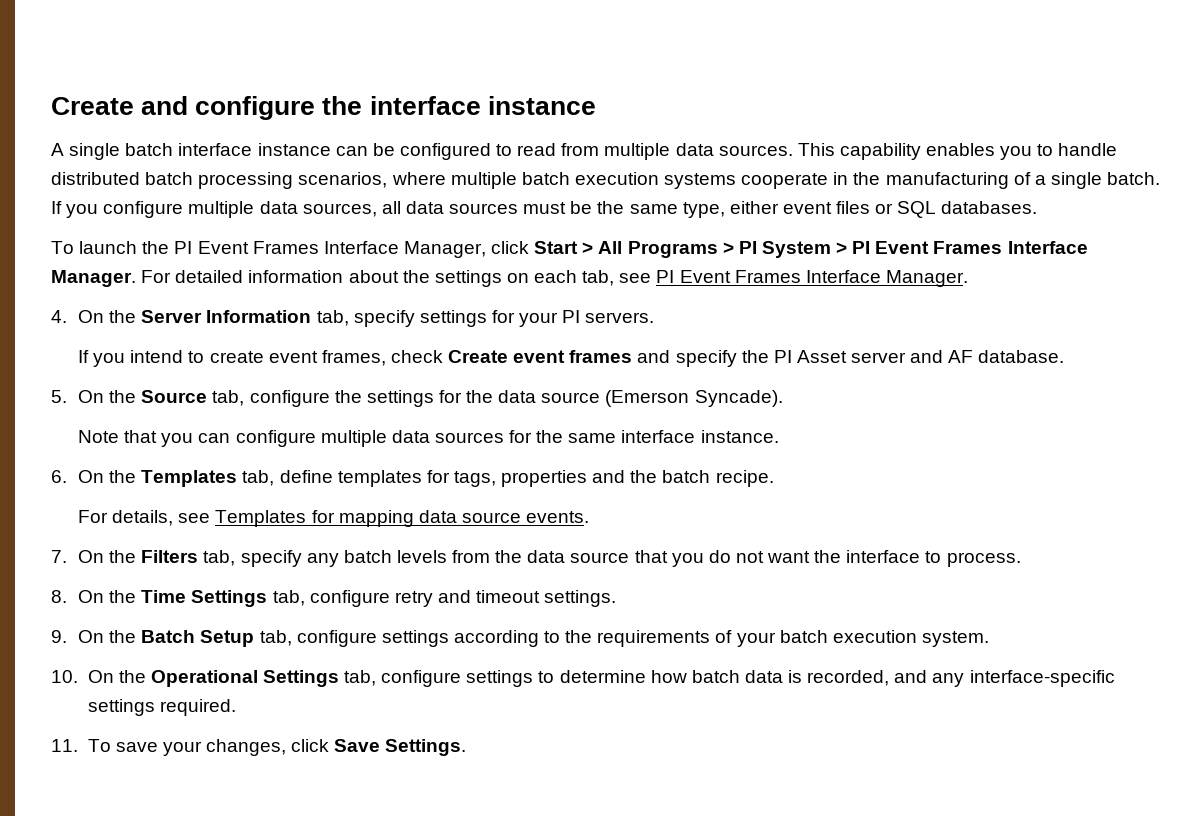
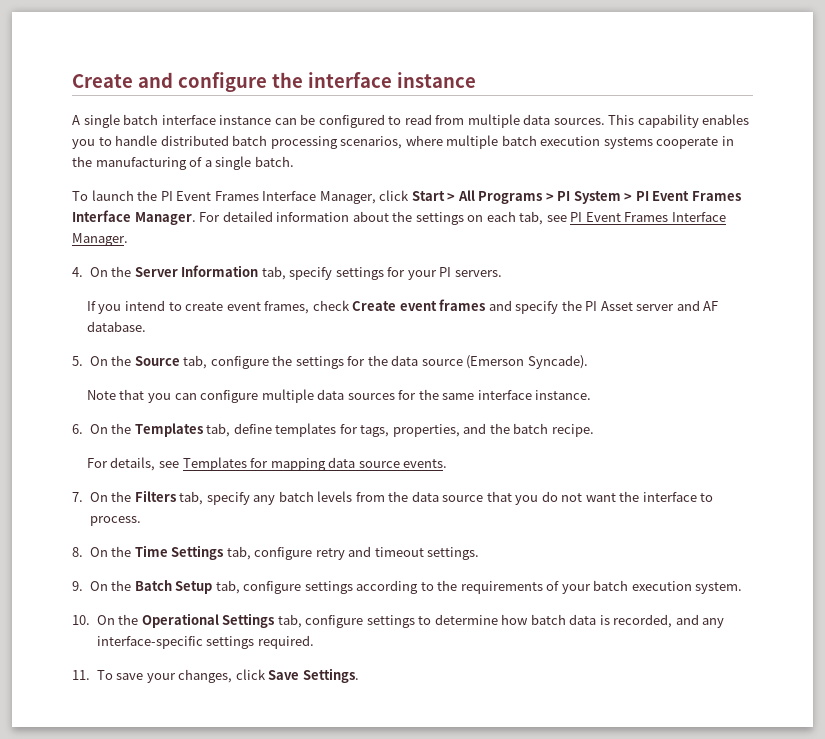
- If you configure multiple data sources, all data sources must be the same type, either event files or SQL databases.
- 6. On the Templates tab, define templates for tags, properties and the batch recipe.
+ 6. On the Templates tab, define templates for tags, properties, and the batch recipe.

